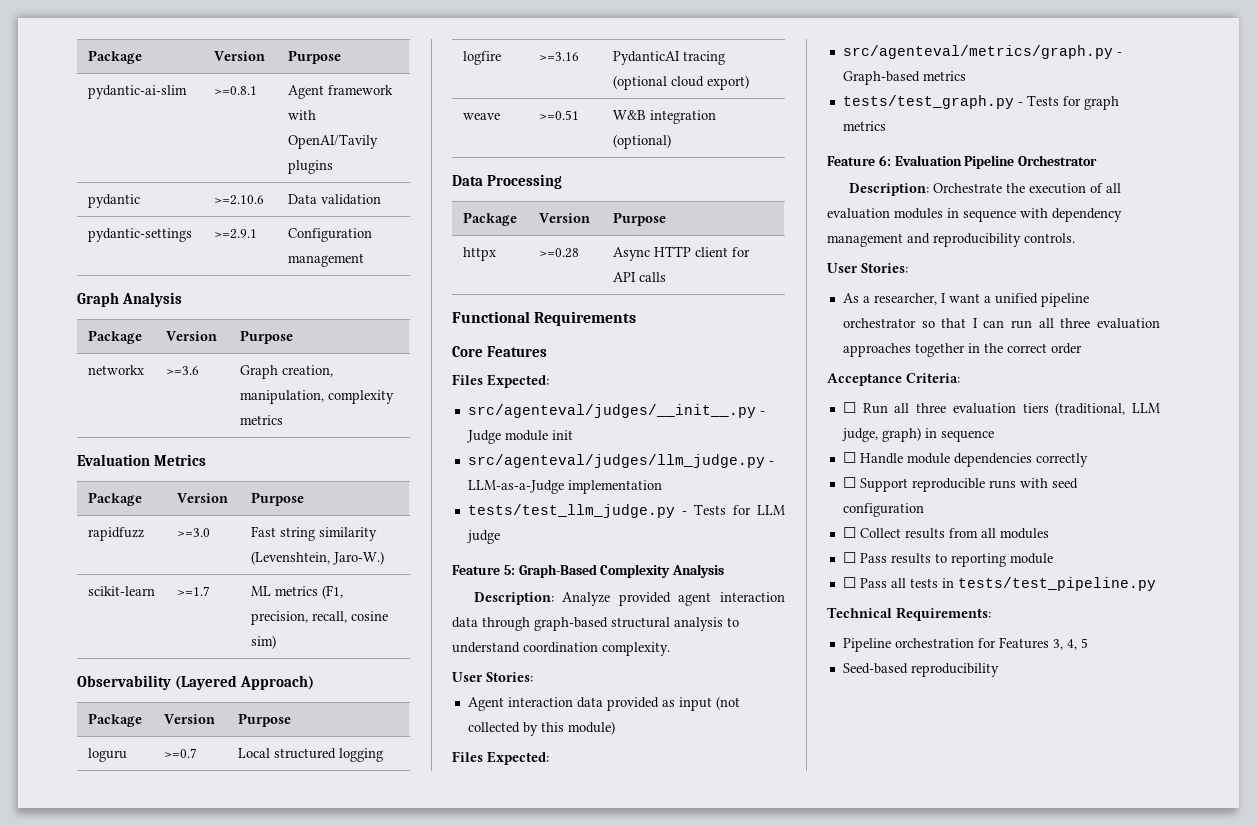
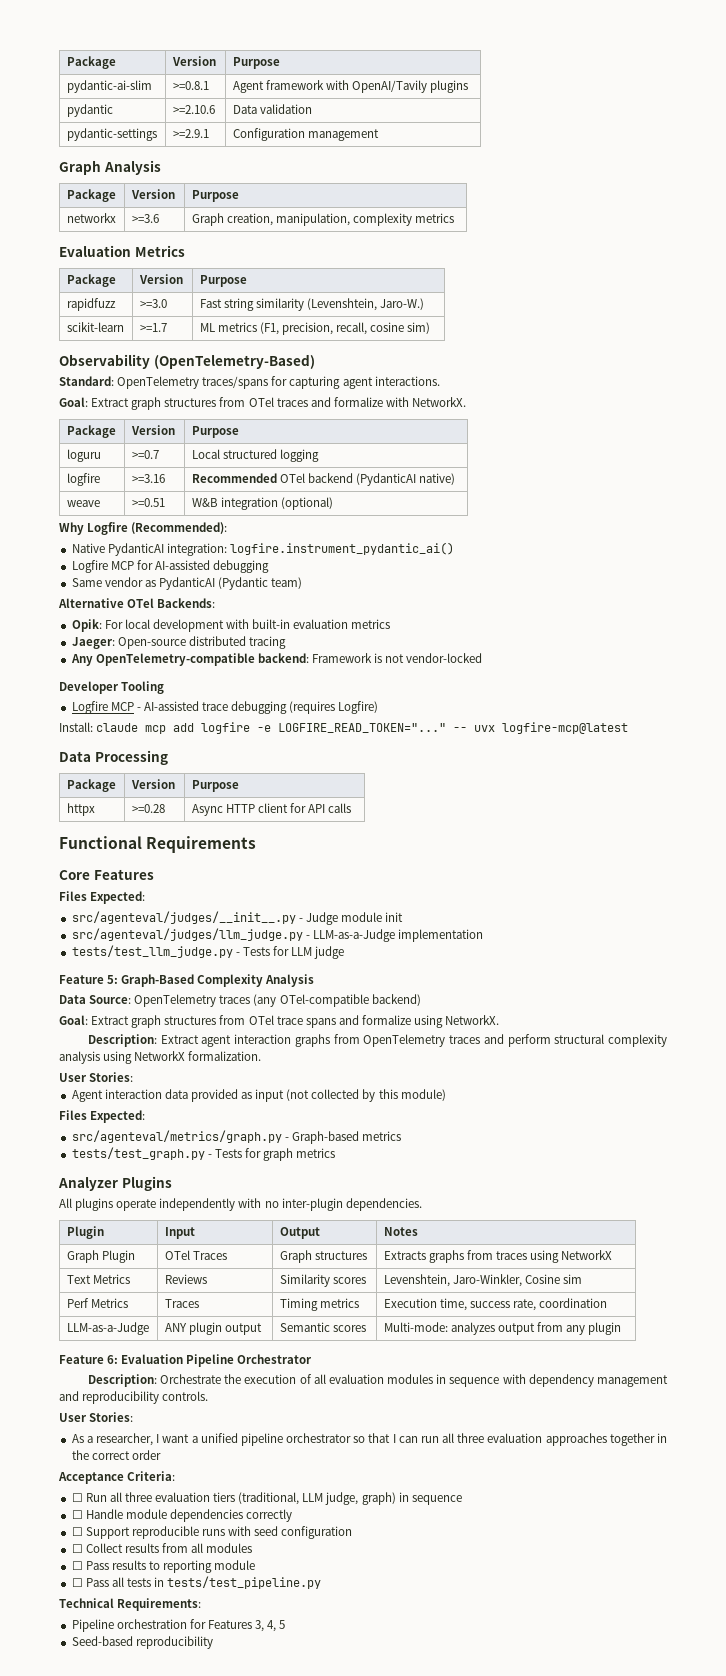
- Observability (Layered Approach)
+ Observability (OpenTelemetry-Based)
+ Standard: OpenTelemetry traces/spans for capturing agent interactions.
+ Goal: Extract graph structures from OTel traces and formalize with NetworkX.
- logfire | >=3.16 | PydanticAI tracing (optional cloud export)
+ logfire | >=3.16 | Recommended OTel backend (PydanticAI native)
+ Why Logfire (Recommended):
+ Native PydanticAI integration: logfire.instrument_pydantic_ai()
+ Logfire MCP for AI-assisted debugging
+ Same vendor as PydanticAI (Pydantic team)
+ Alternative OTel Backends:
+ Opik: For local development with built-in evaluation metrics
+ Jaeger: Open-source distributed tracing
+ Any OpenTelemetry-compatible backend: Framework is not vendor-locked
+ Developer Tooling
+ Logfire MCP - AI-assisted trace debugging (requires Logfire)
+ Install: claude mcp add logfire -e LOGFIRE_READ_TOKEN="..." -- uvx logfire-mcp@latest
- Description: Analyze provided agent interaction data through graph-based structural analysis to understand coordination complexity.
+ Data Source: OpenTelemetry traces (any OTel-compatible backend)
+ Goal: Extract graph structures from OTel trace spans and formalize using NetworkX.
+ Description: Extract agent interaction graphs from OpenTelemetry traces and perform structural complexity analysis using NetworkX formalization.
+ Analyzer Plugins
+ All plugins operate independently with no inter-plugin dependencies.
+ Plugin | Input | Output | Notes
+ Graph Plugin | OTel Traces | Graph structures | Extracts graphs from traces using NetworkX
+ Text Metrics | Reviews | Similarity scores | Levenshtein, Jaro-Winkler, Cosine sim
+ Perf Metrics | Traces | Timing metrics | Execution time, success rate, coordination
+ LLM-as-a-Judge | ANY plugin output | Semantic scores | Multi-mode: analyzes output from any plugin

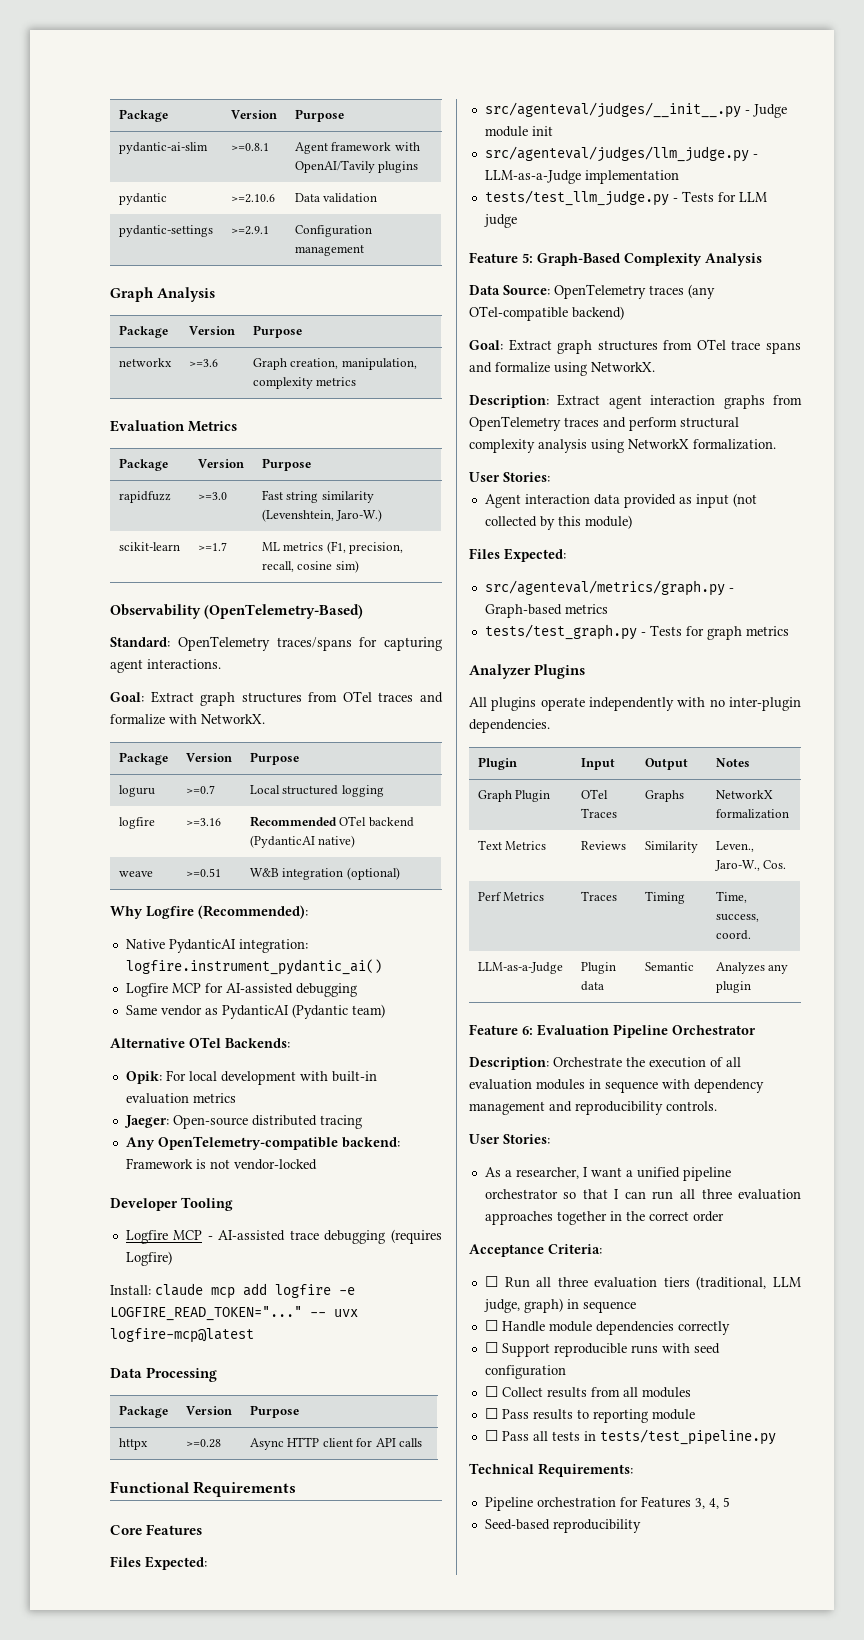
- Graph Plugin | OTel Traces | Graph structures | Extracts graphs from traces using NetworkX
+ Graph Plugin | OTel Traces | Graphs | NetworkX formalization
- Text Metrics | Reviews | Similarity scores | Levenshtein, Jaro-Winkler, Cosine sim
+ Text Metrics | Reviews | Similarity | Leven., Jaro-W., Cos.
- Perf Metrics | Traces | Timing metrics | Execution time, success rate, coordination
- LLM-as-a-Judge | ANY plugin output | Semantic scores | Multi-mode: analyzes output from any plugin
+ Perf Metrics | Traces | Timing | Time, success, coord.
+ LLM-as-a-Judge | Plugin data | Semantic | Analyzes any plugin

